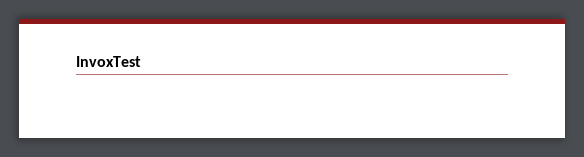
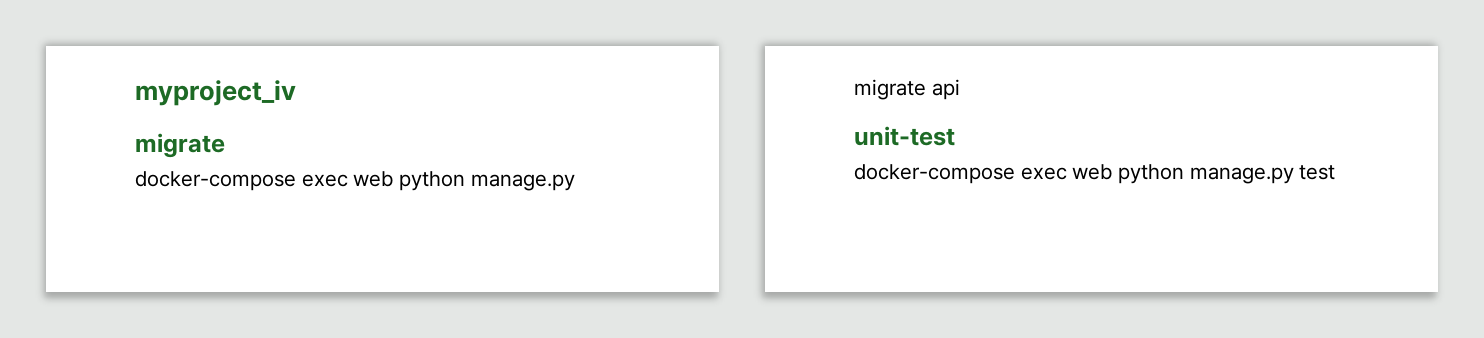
- InvoxTest
+ myproject_iv
+ migrate
+ docker-compose exec web python manage.py migrate api
+ unit-test
+ docker-compose exec web python manage.py test

